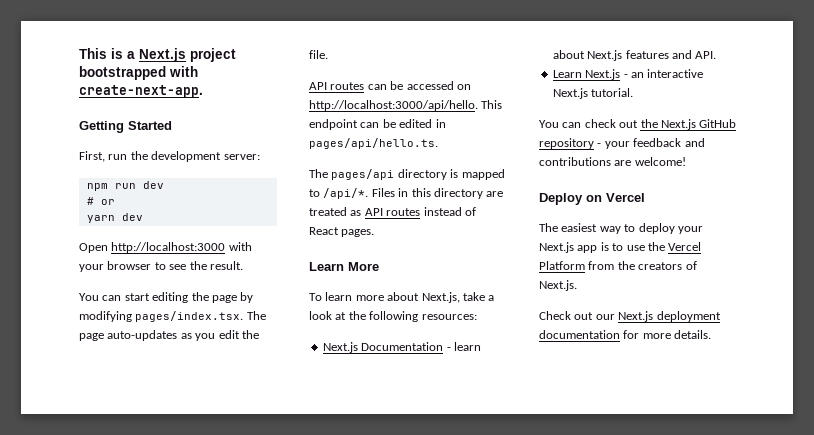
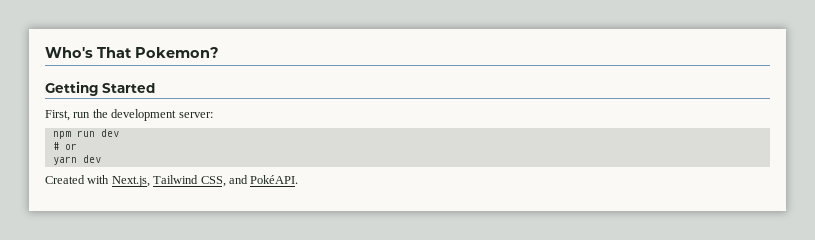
- This is a Next.js project bootstrapped with create-next-app.
+ Who's That Pokemon?
- Open http://localhost:3000 with your browser to see the result.
- You can start editing the page by modifying pages/index.tsx. The page auto-updates as you edit the file.
- API routes can be accessed on http://localhost:3000/api/hello. This endpoint can be edited in pages/api/hello.ts.
- The pages/api directory is mapped to /api/*. Files in this directory are treated as API routes instead of React pages.
- Learn More
- To learn more about Next.js, take a look at the following resources:
- Next.js Documentation - learn about Next.js features and API.
- Learn Next.js - an interactive Next.js tutorial.
- You can check out the Next.js GitHub repository - your feedback and contributions are welcome!
- Deploy on Vercel
- The easiest way to deploy your Next.js app is to use the Vercel Platform from the creators of Next.js.
- Check out our Next.js deployment documentation for more details.
+ Created with Next.js, Tailwind CSS, and PokéAPI.

